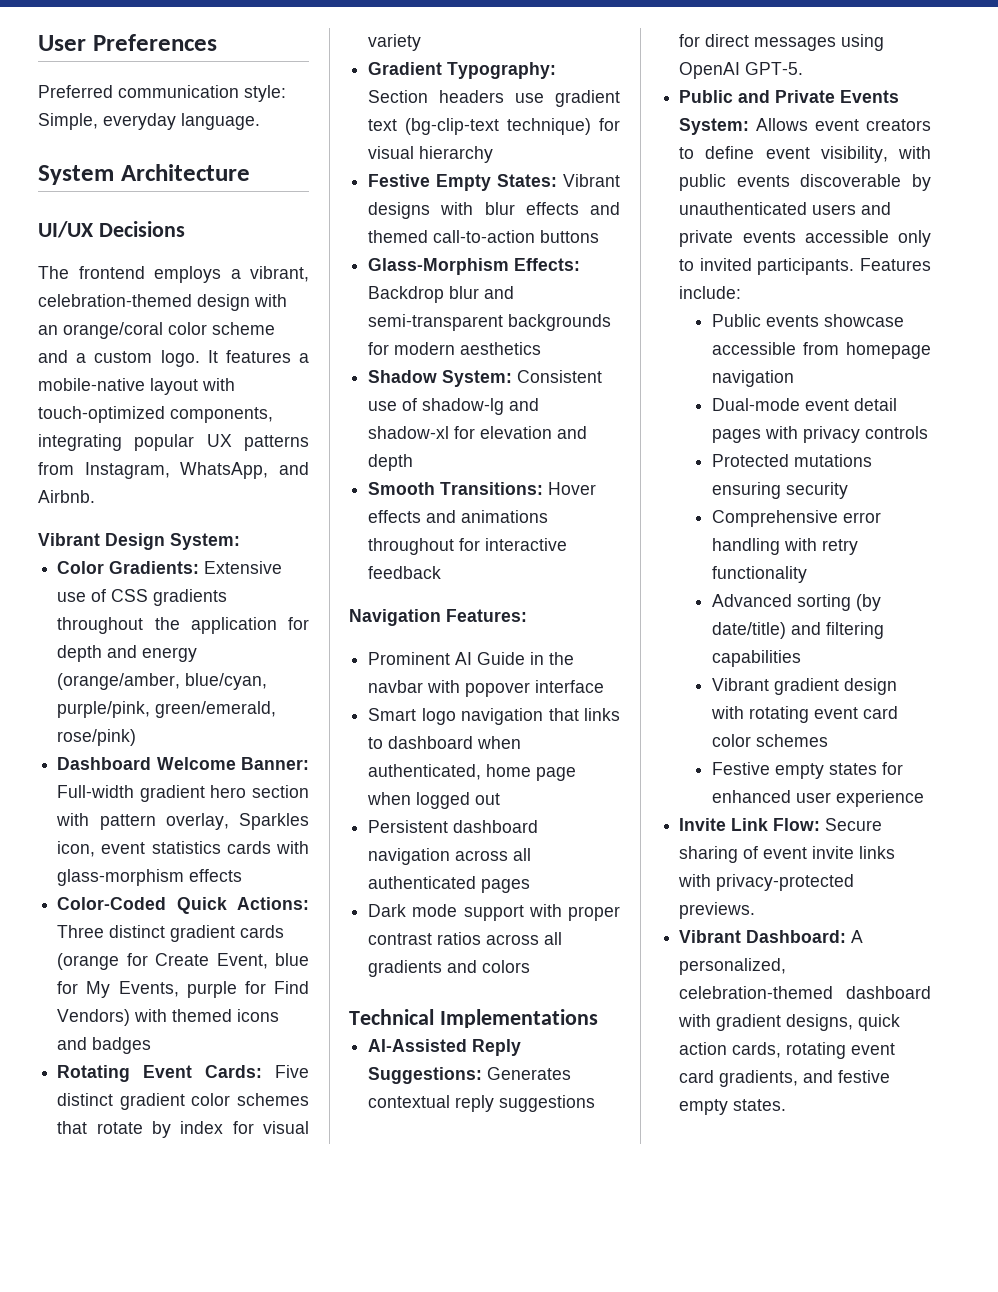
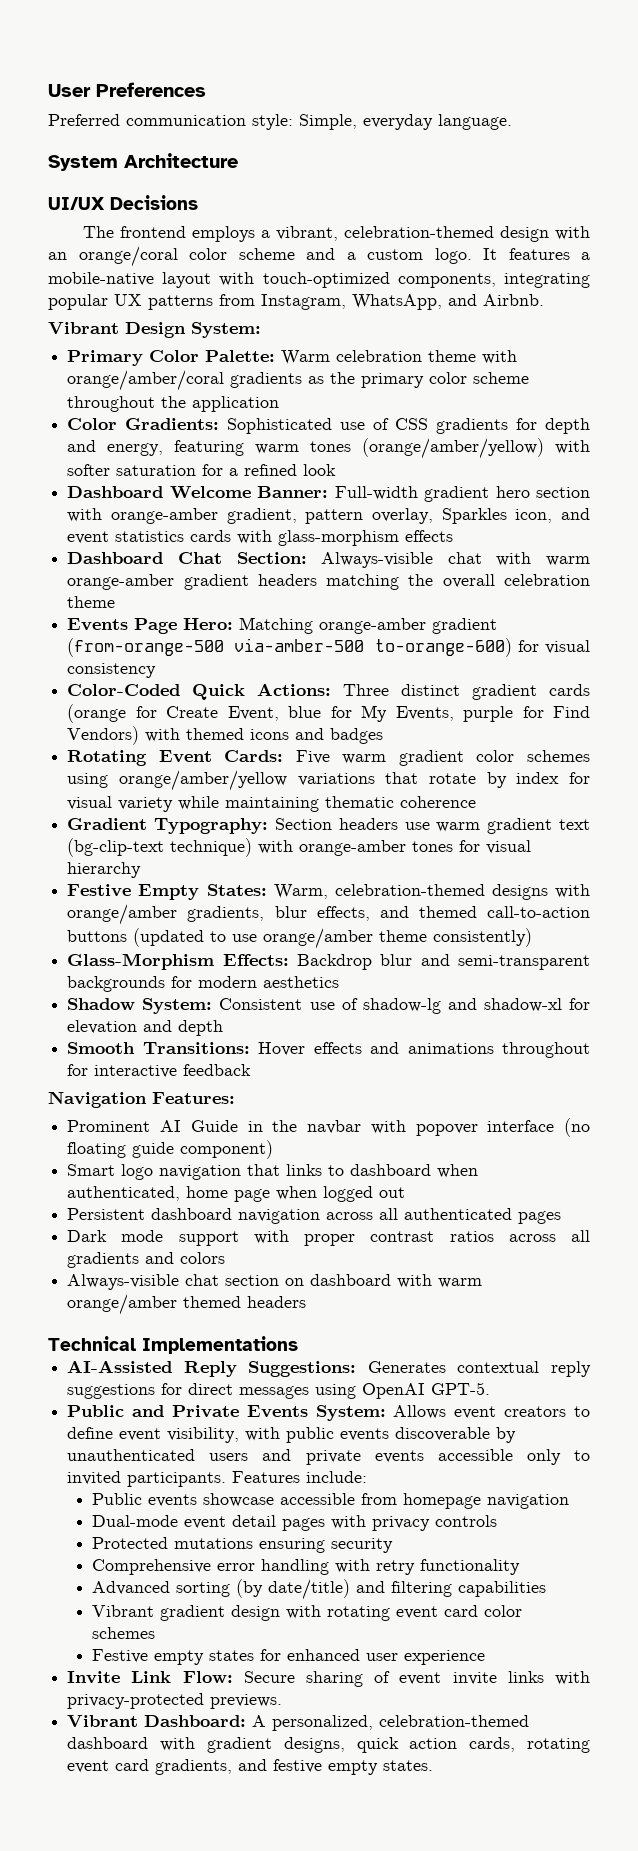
+ Primary Color Palette: Warm celebration theme with orange/amber/coral gradients as the primary color scheme throughout the application
- Color Gradients: Extensive use of CSS gradients throughout the application for depth and energy (orange/amber, blue/cyan, purple/pink, green/emerald, rose/pink)
+ Color Gradients: Sophisticated use of CSS gradients for depth and energy, featuring warm tones (orange/amber/yellow) with softer saturation for a refined look
- Dashboard Welcome Banner: Full-width gradient hero section with pattern overlay, Sparkles icon, event statistics cards with glass-morphism effects
+ Dashboard Welcome Banner: Full-width gradient hero section with orange-amber gradient, pattern overlay, Sparkles icon, and event statistics cards with glass-morphism effects
+ Dashboard Chat Section: Always-visible chat with warm orange-amber gradient headers matching the overall celebration theme
+ Events Page Hero: Matching orange-amber gradient (from-orange-500 via-amber-500 to-orange-600) for visual consistency
- Rotating Event Cards: Five distinct gradient color schemes that rotate by index for visual variety
+ Rotating Event Cards: Five warm gradient color schemes using orange/amber/yellow variations that rotate by index for visual variety while maintaining thematic coherence
- Gradient Typography: Section headers use gradient text (bg-clip-text technique) for visual hierarchy
+ Gradient Typography: Section headers use warm gradient text (bg-clip-text technique) with orange-amber tones for visual hierarchy
- Festive Empty States: Vibrant designs with blur effects and themed call-to-action buttons
+ Festive Empty States: Warm, celebration-themed designs with orange/amber gradients, blur effects, and themed call-to-action buttons (updated to use orange/amber theme consistently)
- Prominent AI Guide in the navbar with popover interface
+ Prominent AI Guide in the navbar with popover interface (no floating guide component)
+ Always-visible chat section on dashboard with warm orange/amber themed headers

